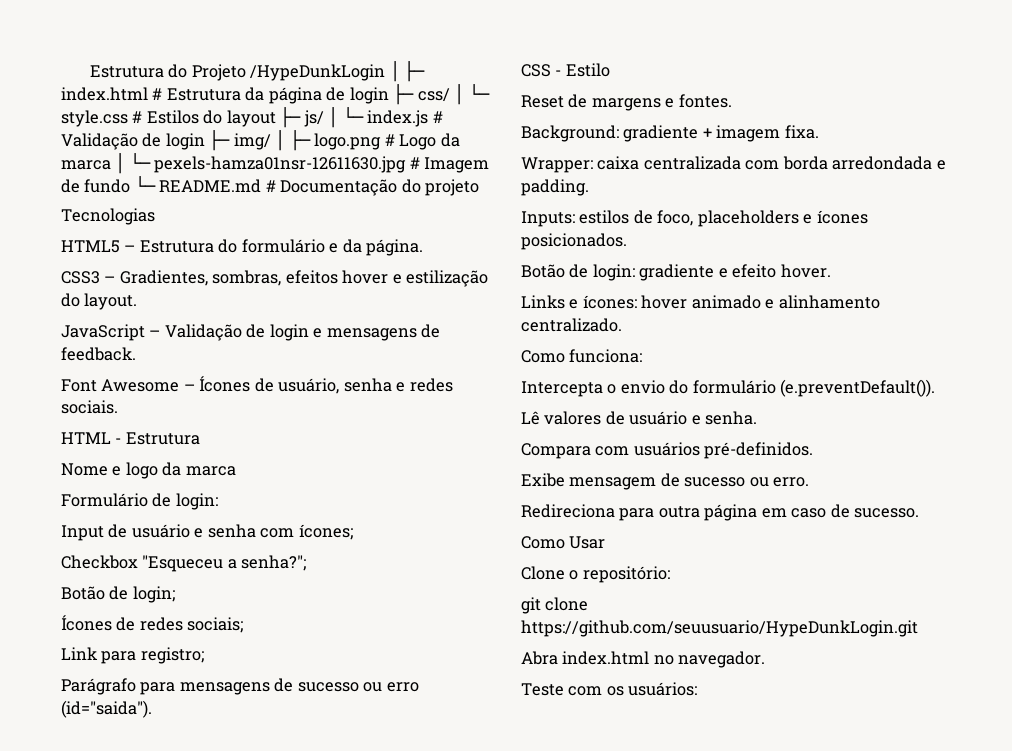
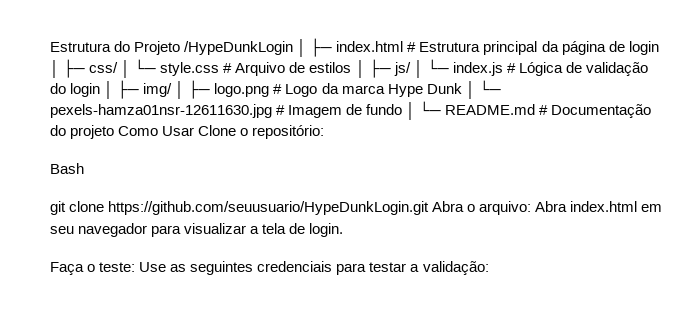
- Estrutura do Projeto /HypeDunkLogin │ ├─ index.html # Estrutura da página de login ├─ css/ │ └─ style.css # Estilos do layout ├─ js/ │ └─ index.js # Validação de login ├─ img/ │ ├─ logo.png # Logo da marca │ └─ pexels-hamza01nsr-12611630.jpg # Imagem de fundo └─ README.md # Documentação do projeto
- Tecnologias
- HTML5 – Estrutura do formulário e da página.
- CSS3 – Gradientes, sombras, efeitos hover e estilização do layout.
- JavaScript – Validação de login e mensagens de feedback.
- Font Awesome – Ícones de usuário, senha e redes sociais.
- HTML - Estrutura
- Nome e logo da marca
- Formulário de login:
- Input de usuário e senha com ícones;
- Checkbox "Esqueceu a senha?";
- Botão de login;
- Ícones de redes sociais;
- Link para registro;
- Parágrafo para mensagens de sucesso ou erro (id="saida").
- CSS - Estilo
- Reset de margens e fontes.
- Background: gradiente + imagem fixa.
- Wrapper: caixa centralizada com borda arredondada e padding.
- Inputs: estilos de foco, placeholders e ícones posicionados.
- Botão de login: gradiente e efeito hover.
- Links e ícones: hover animado e alinhamento centralizado.
- Como funciona:
- Intercepta o envio do formulário (e.preventDefault()).
- Lê valores de usuário e senha.
- Compara com usuários pré-definidos.
- Exibe mensagem de sucesso ou erro.
- Redireciona para outra página em caso de sucesso.
- Como Usar
- Clone o repositório:
+ Estrutura do Projeto /HypeDunkLogin │ ├─ index.html # Estrutura principal da página de login │ ├─ css/ │ └─ style.css # Arquivo de estilos │ ├─ js/ │ └─ index.js # Lógica de validação do login │ ├─ img/ │ ├─ logo.png # Logo da marca Hype Dunk │ └─ pexels-hamza01nsr-12611630.jpg # Imagem de fundo │ └─ README.md # Documentação do projeto Como Usar Clone o repositório:
+ Bash
- git clone https://github.com/seuusuario/HypeDunkLogin.git
- Abra index.html no navegador.
- Teste com os usuários:
+ git clone https://github.com/seuusuario/HypeDunkLogin.git Abra o arquivo: Abra index.html em seu navegador para visualizar a tela de login.
+ Faça o teste: Use as seguintes credenciais para testar a validação:

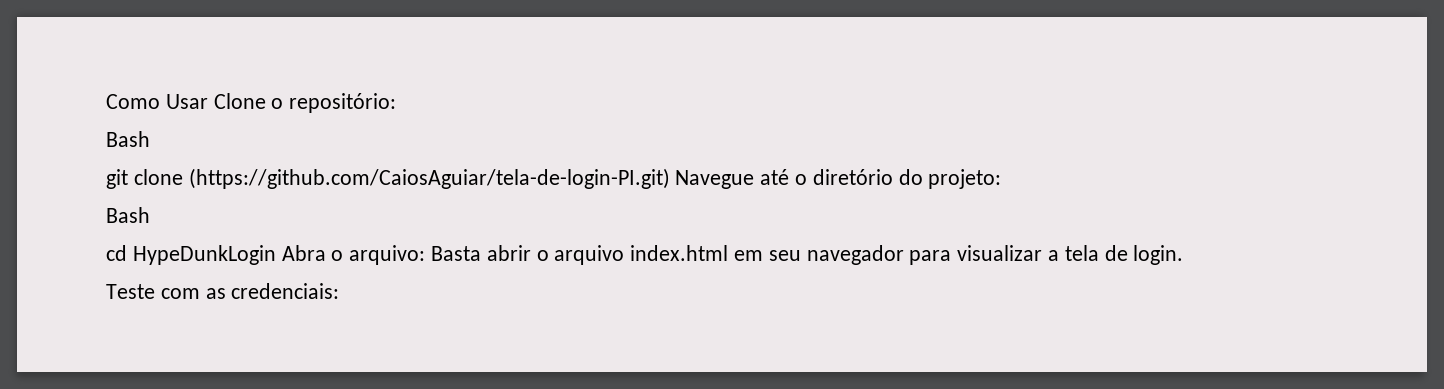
- Estrutura do Projeto /HypeDunkLogin │ ├─ index.html # Estrutura principal da página de login │ ├─ css/ │ └─ style.css # Arquivo de estilos │ ├─ js/ │ └─ index.js # Lógica de validação do login │ ├─ img/ │ ├─ logo.png # Logo da marca Hype Dunk │ └─ pexels-hamza01nsr-12611630.jpg # Imagem de fundo │ └─ README.md # Documentação do projeto Como Usar Clone o repositório:
+ Como Usar Clone o repositório:
- git clone https://github.com/seuusuario/HypeDunkLogin.git Abra o arquivo: Abra index.html em seu navegador para visualizar a tela de login.
+ git clone (https://github.com/CaiosAguiar/tela-de-login-PI.git) Navegue até o diretório do projeto:
+ Bash
+ cd HypeDunkLogin Abra o arquivo: Basta abrir o arquivo index.html em seu navegador para visualizar a tela de login.
- Faça o teste: Use as seguintes credenciais para testar a validação:
+ Teste com as credenciais:

